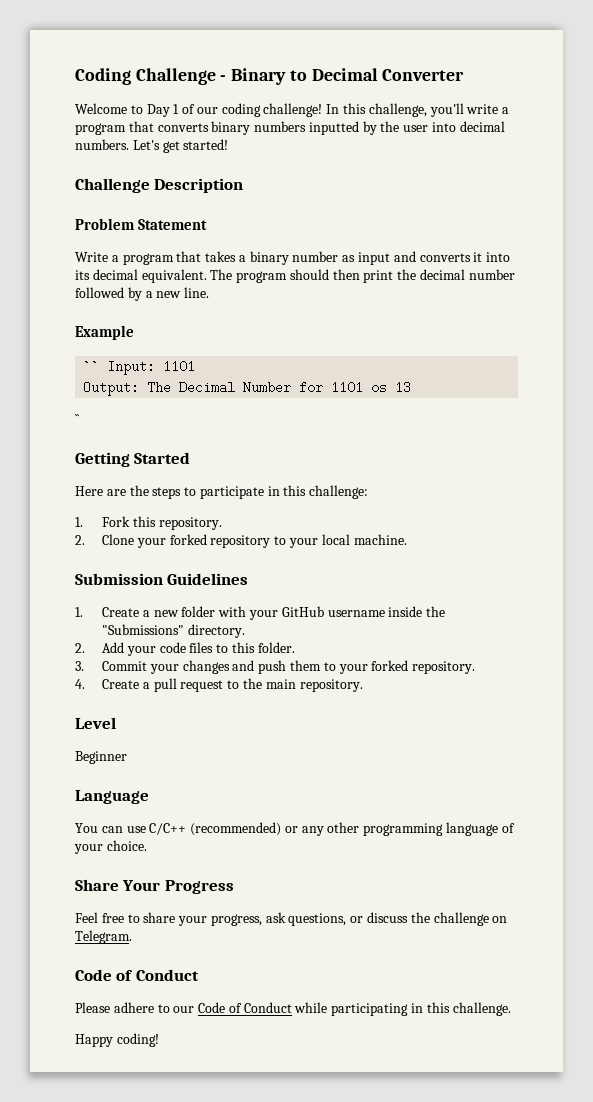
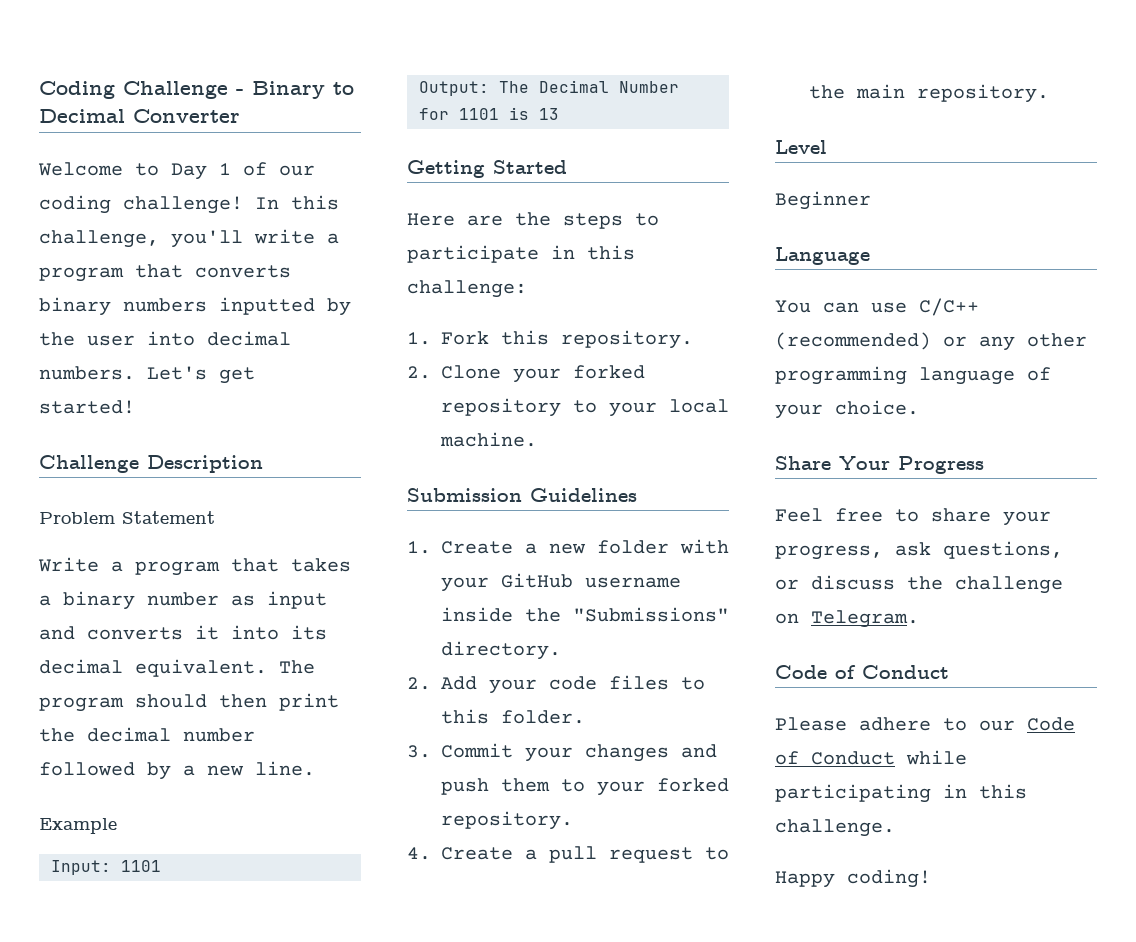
- `` Input: 1101
+ Input: 1101
- Output: The Decimal Number for 1101 os 13
- ``
+ Output: The Decimal Number for 1101 is 13

